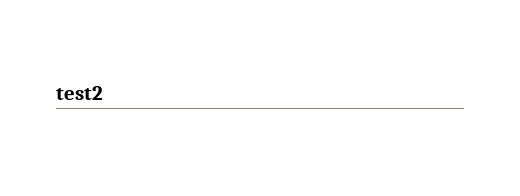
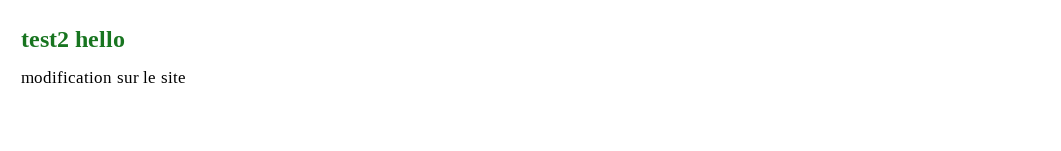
- test2
+ test2 hello
+ modification sur le site

